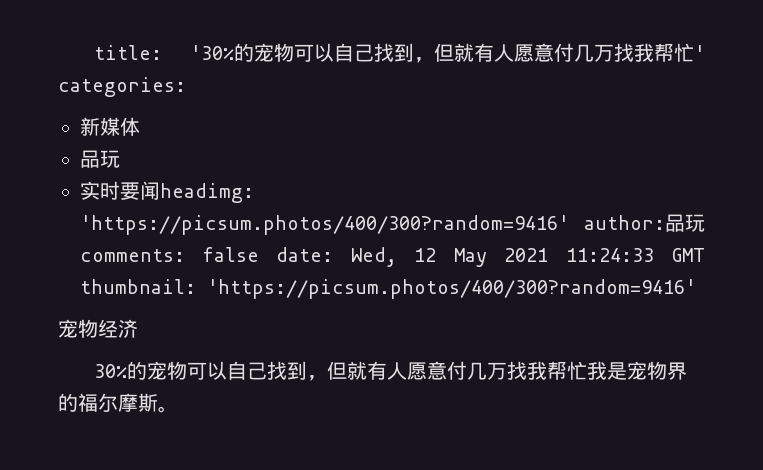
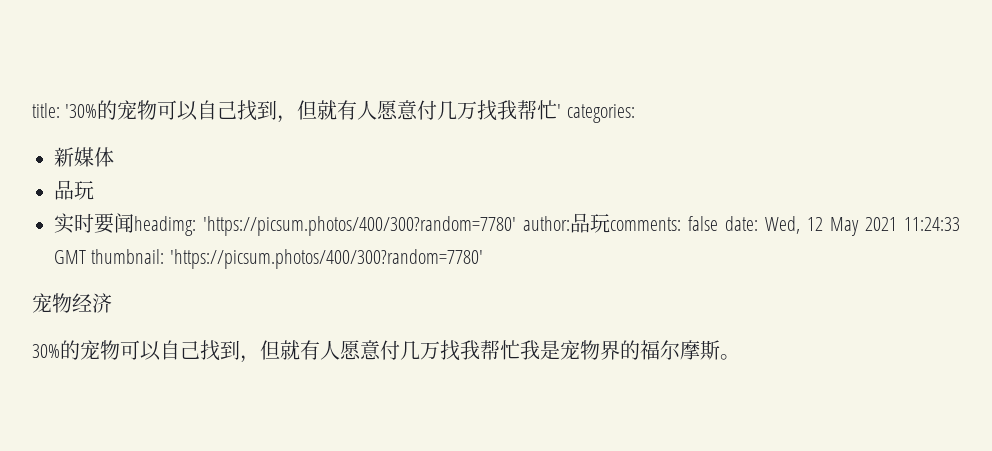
- 实时要闻headimg: 'https://picsum.photos/400/300?random=9416' author:品玩comments: false date: Wed, 12 May 2021 11:24:33 GMT thumbnail: 'https://picsum.photos/400/300?random=9416'
+ 实时要闻headimg: 'https://picsum.photos/400/300?random=7780' author:品玩comments: false date: Wed, 12 May 2021 11:24:33 GMT thumbnail: 'https://picsum.photos/400/300?random=7780'

